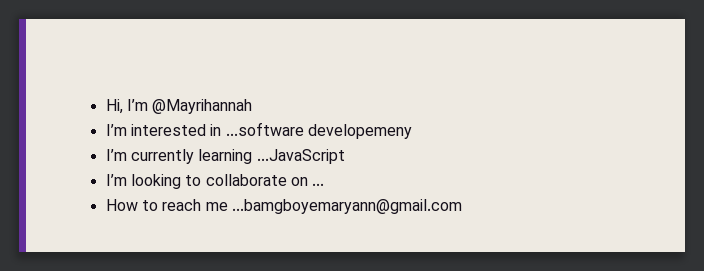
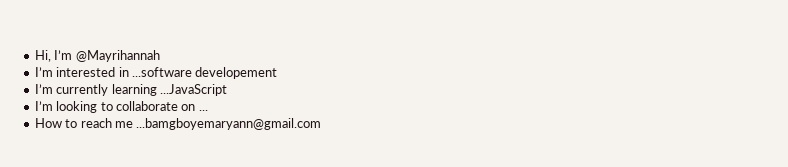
- I’m interested in ...software developemeny
+ I’m interested in ...software developement

